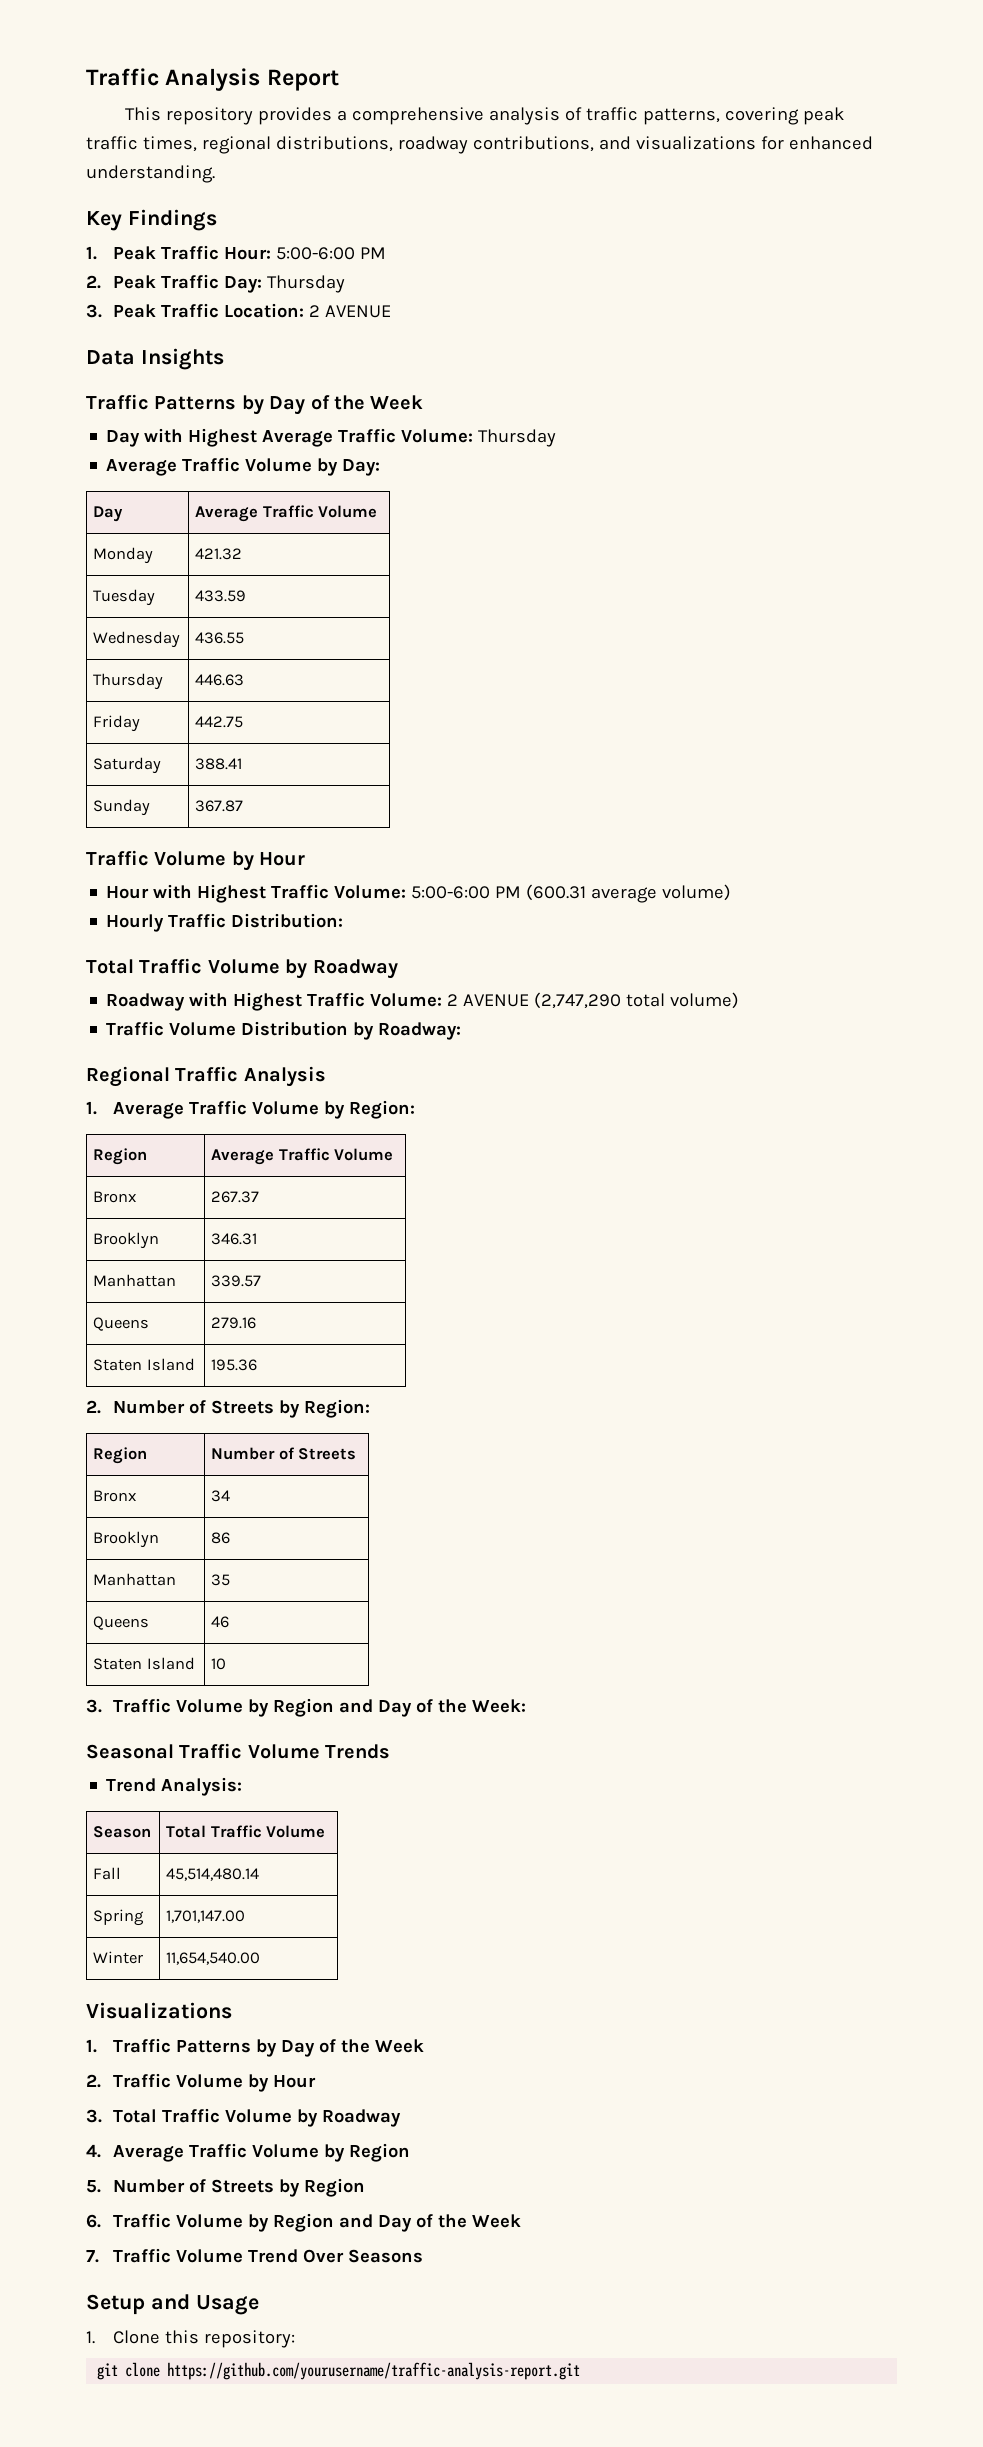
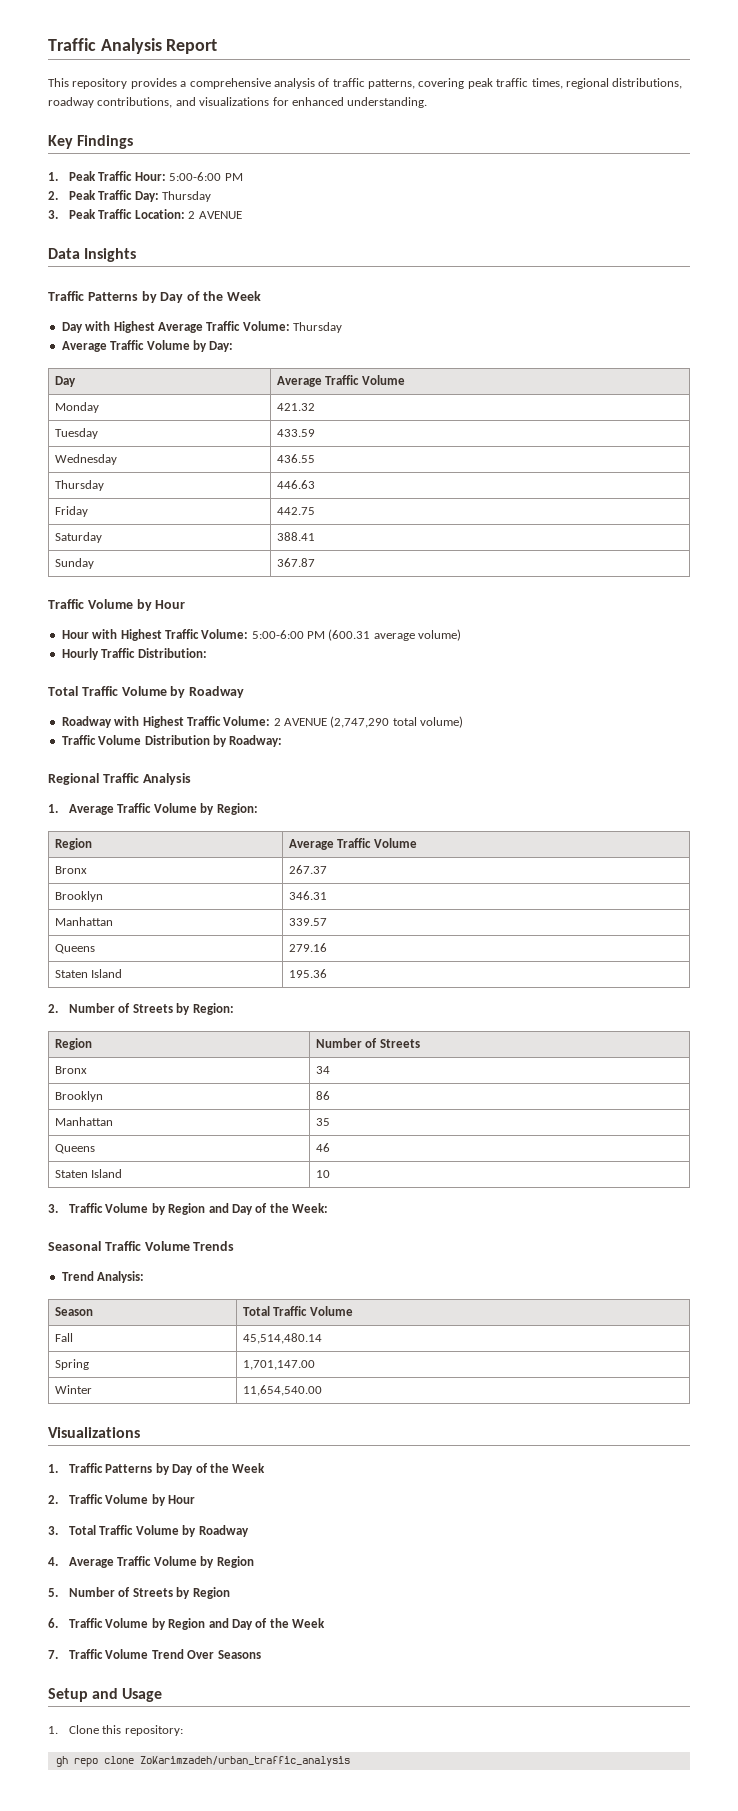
- git clone https://github.com/yourusername/traffic-analysis-report.git
+ gh repo clone ZoKarimzadeh/urban_traffic_analysis

